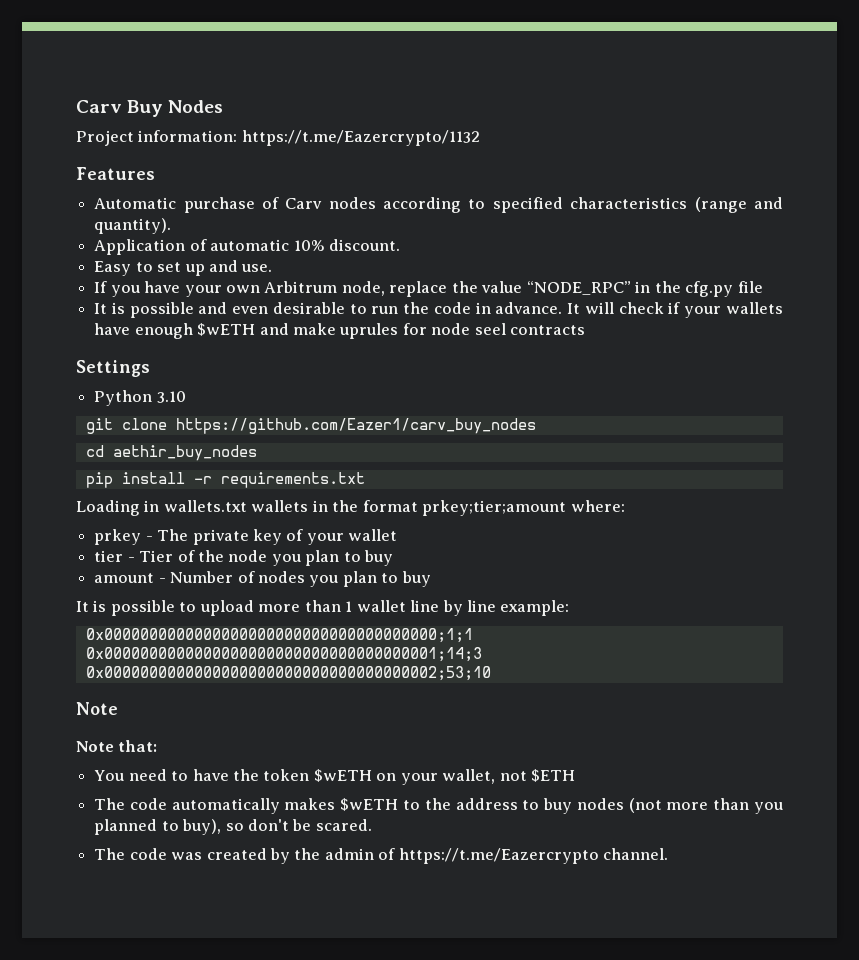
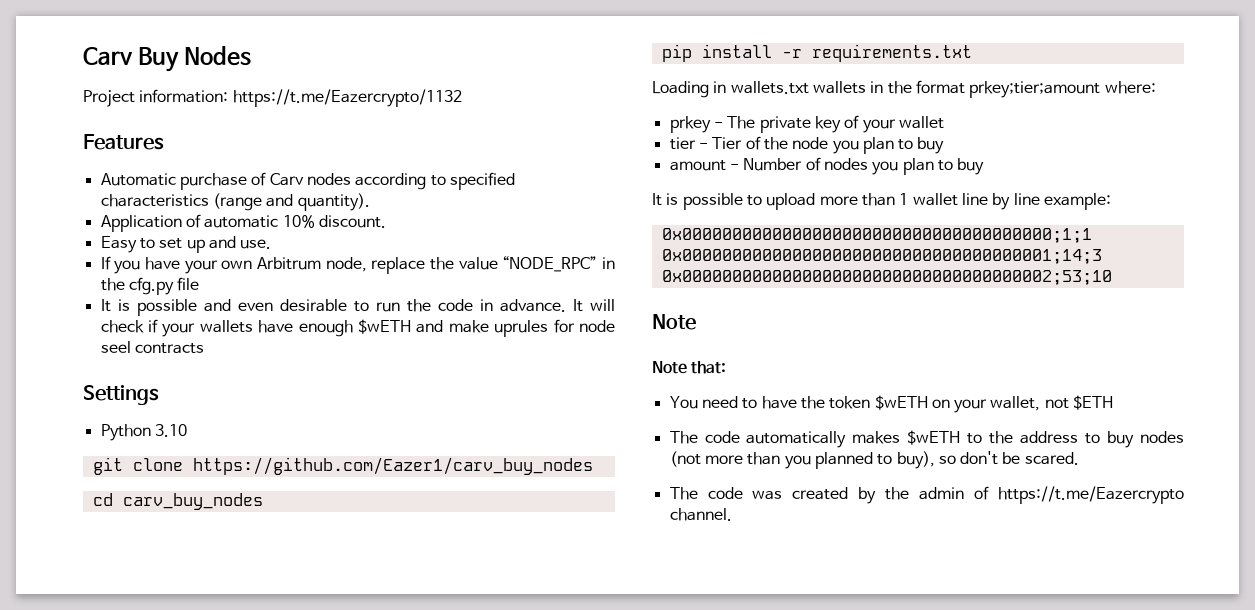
- cd aethir_buy_nodes
+ cd carv_buy_nodes

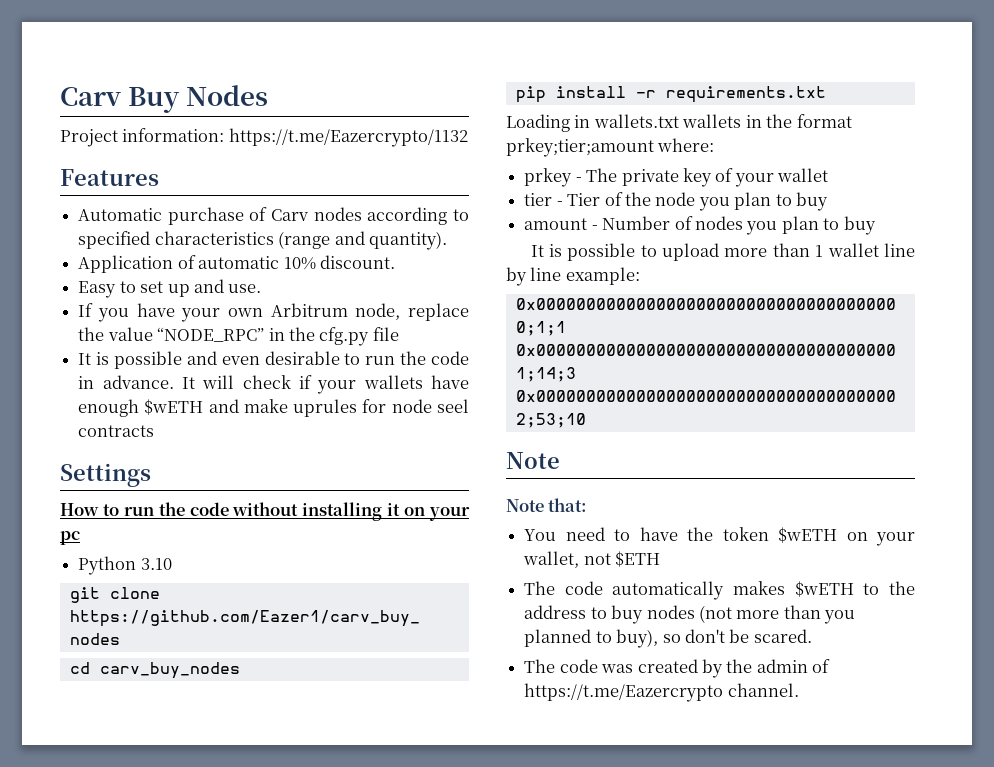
+ How to run the code without installing it on your pc

